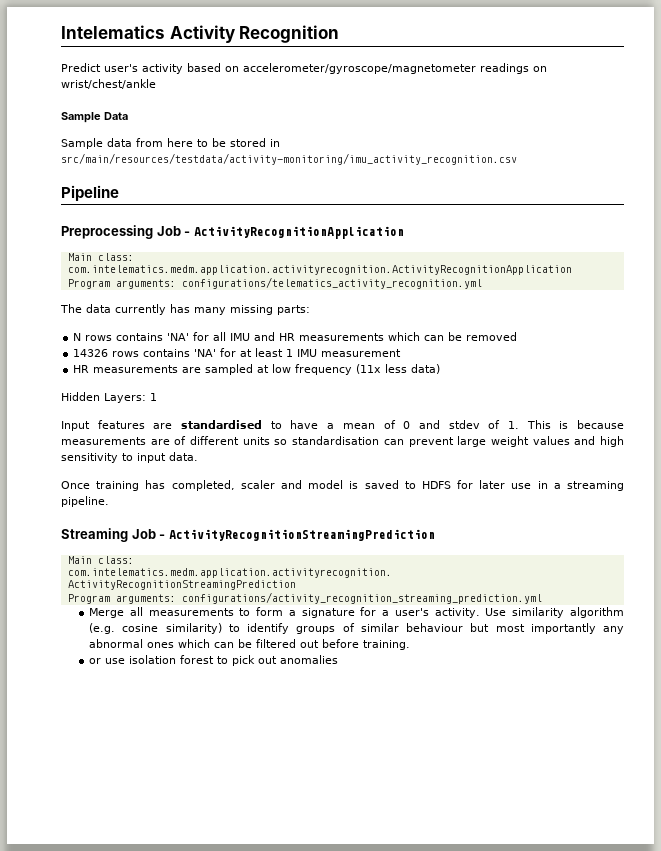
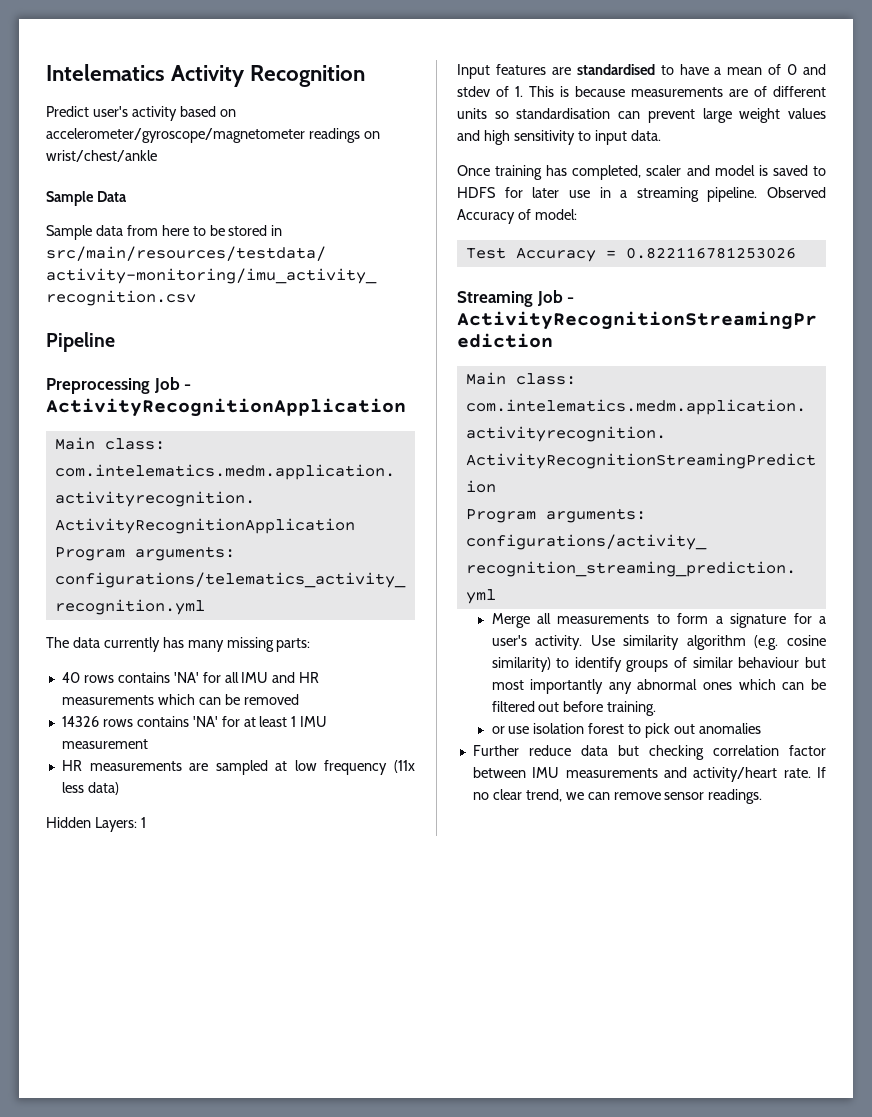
- N rows contains 'NA' for all IMU and HR measurements which can be removed
+ 40 rows contains 'NA' for all IMU and HR measurements which can be removed
+ Observed Accuracy of model:
+ Test Accuracy = 0.822116781253026
+ Further reduce data but checking correlation factor between IMU measurements and activity/heart rate. If no clear trend, we can remove sensor readings.

